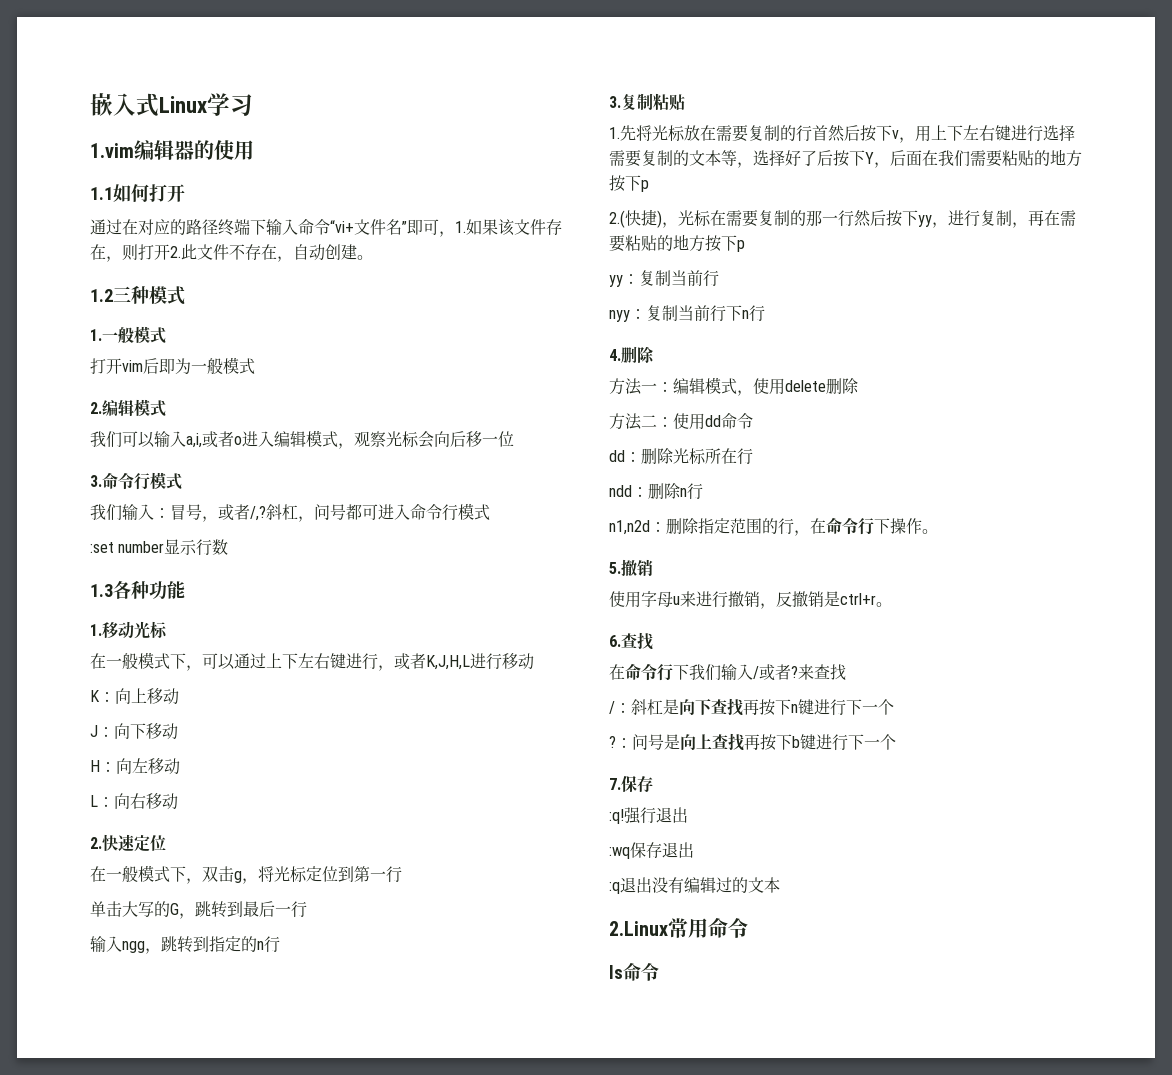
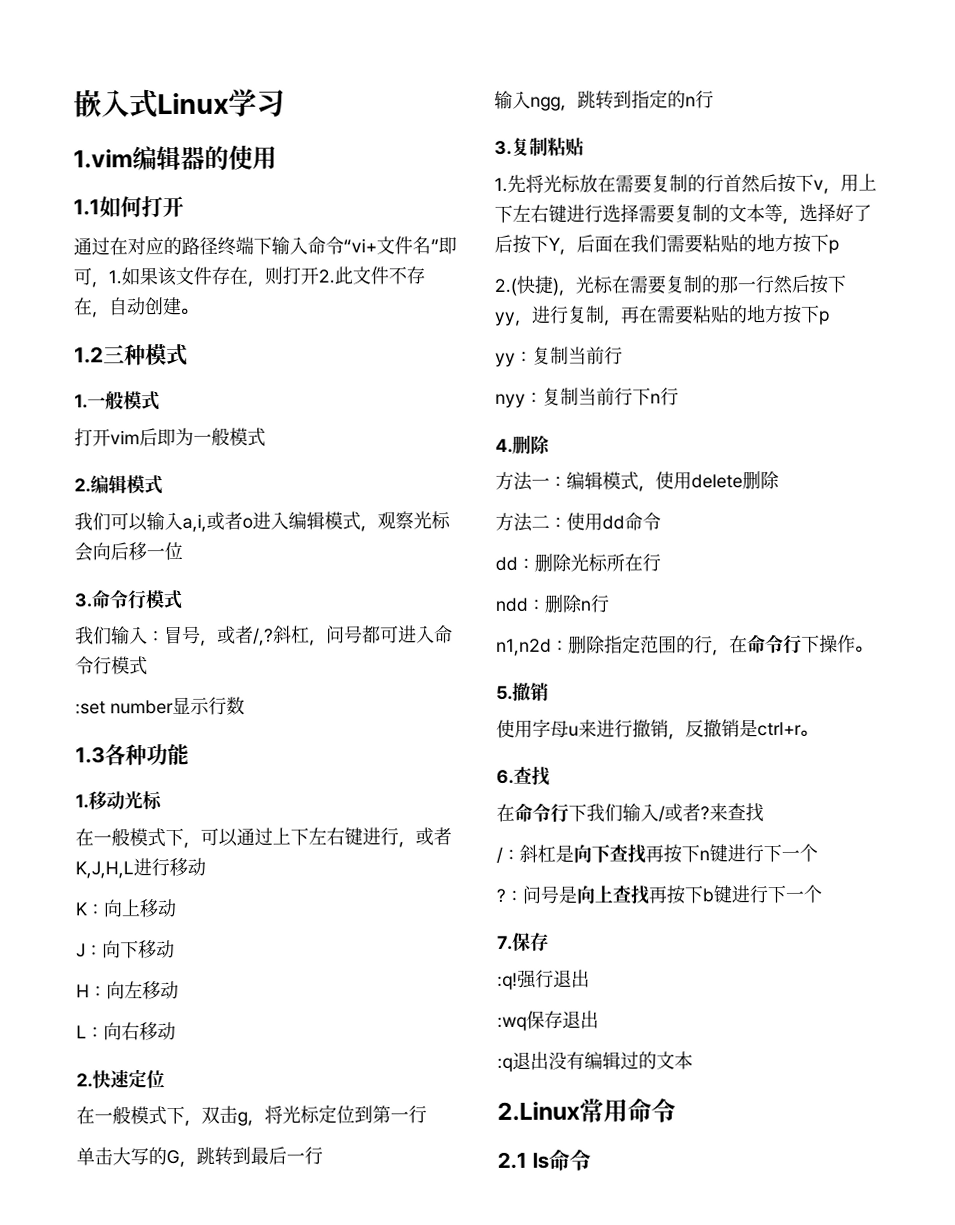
- ls命令
+ 2.1 ls命令

